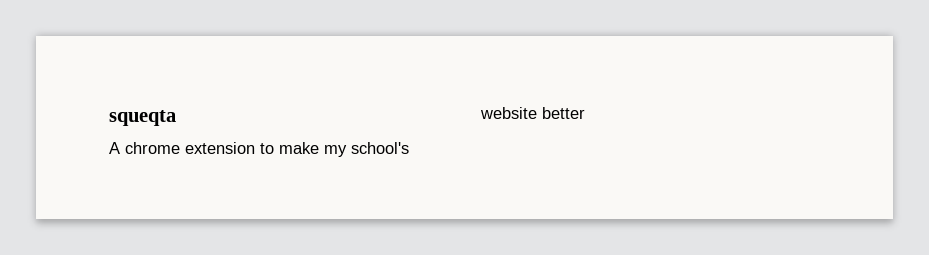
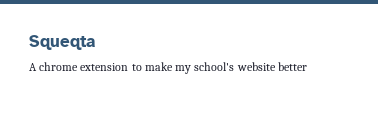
- squeqta
+ Squeqta

